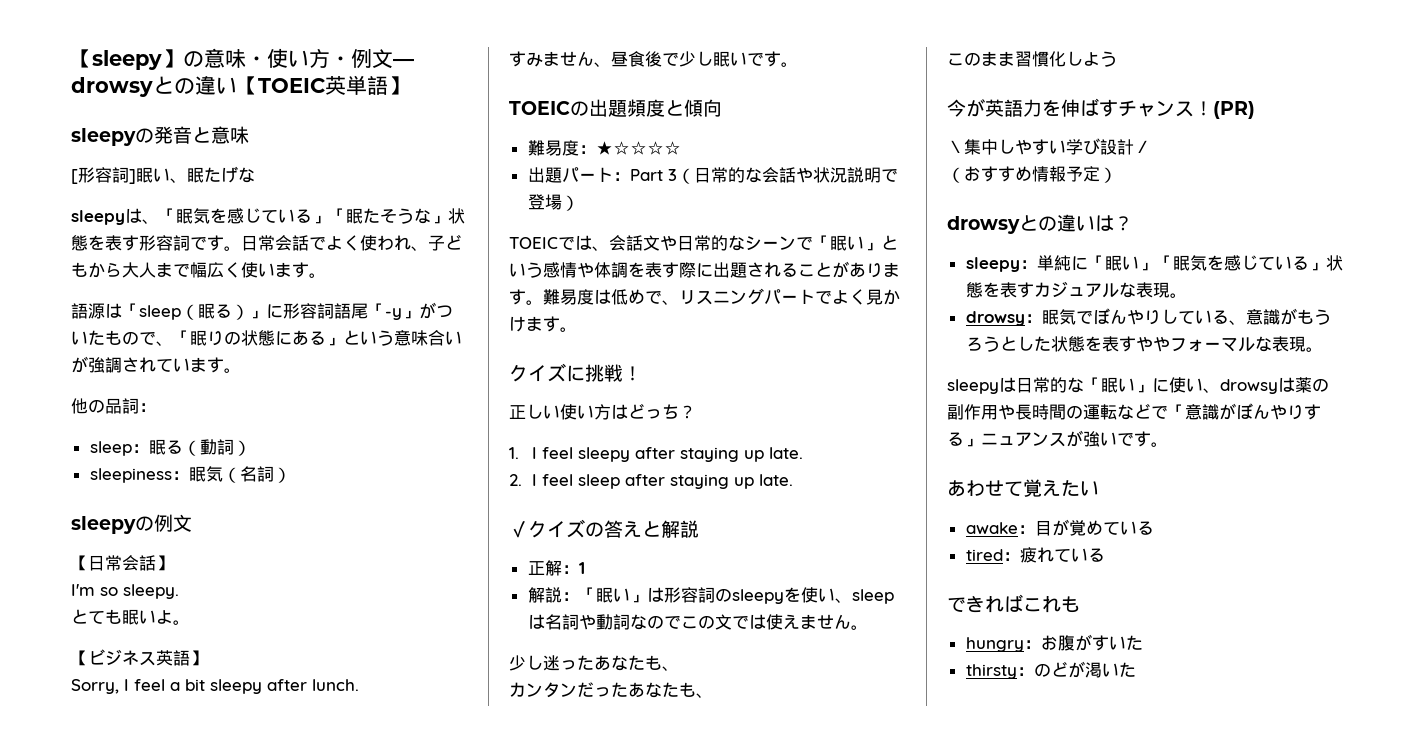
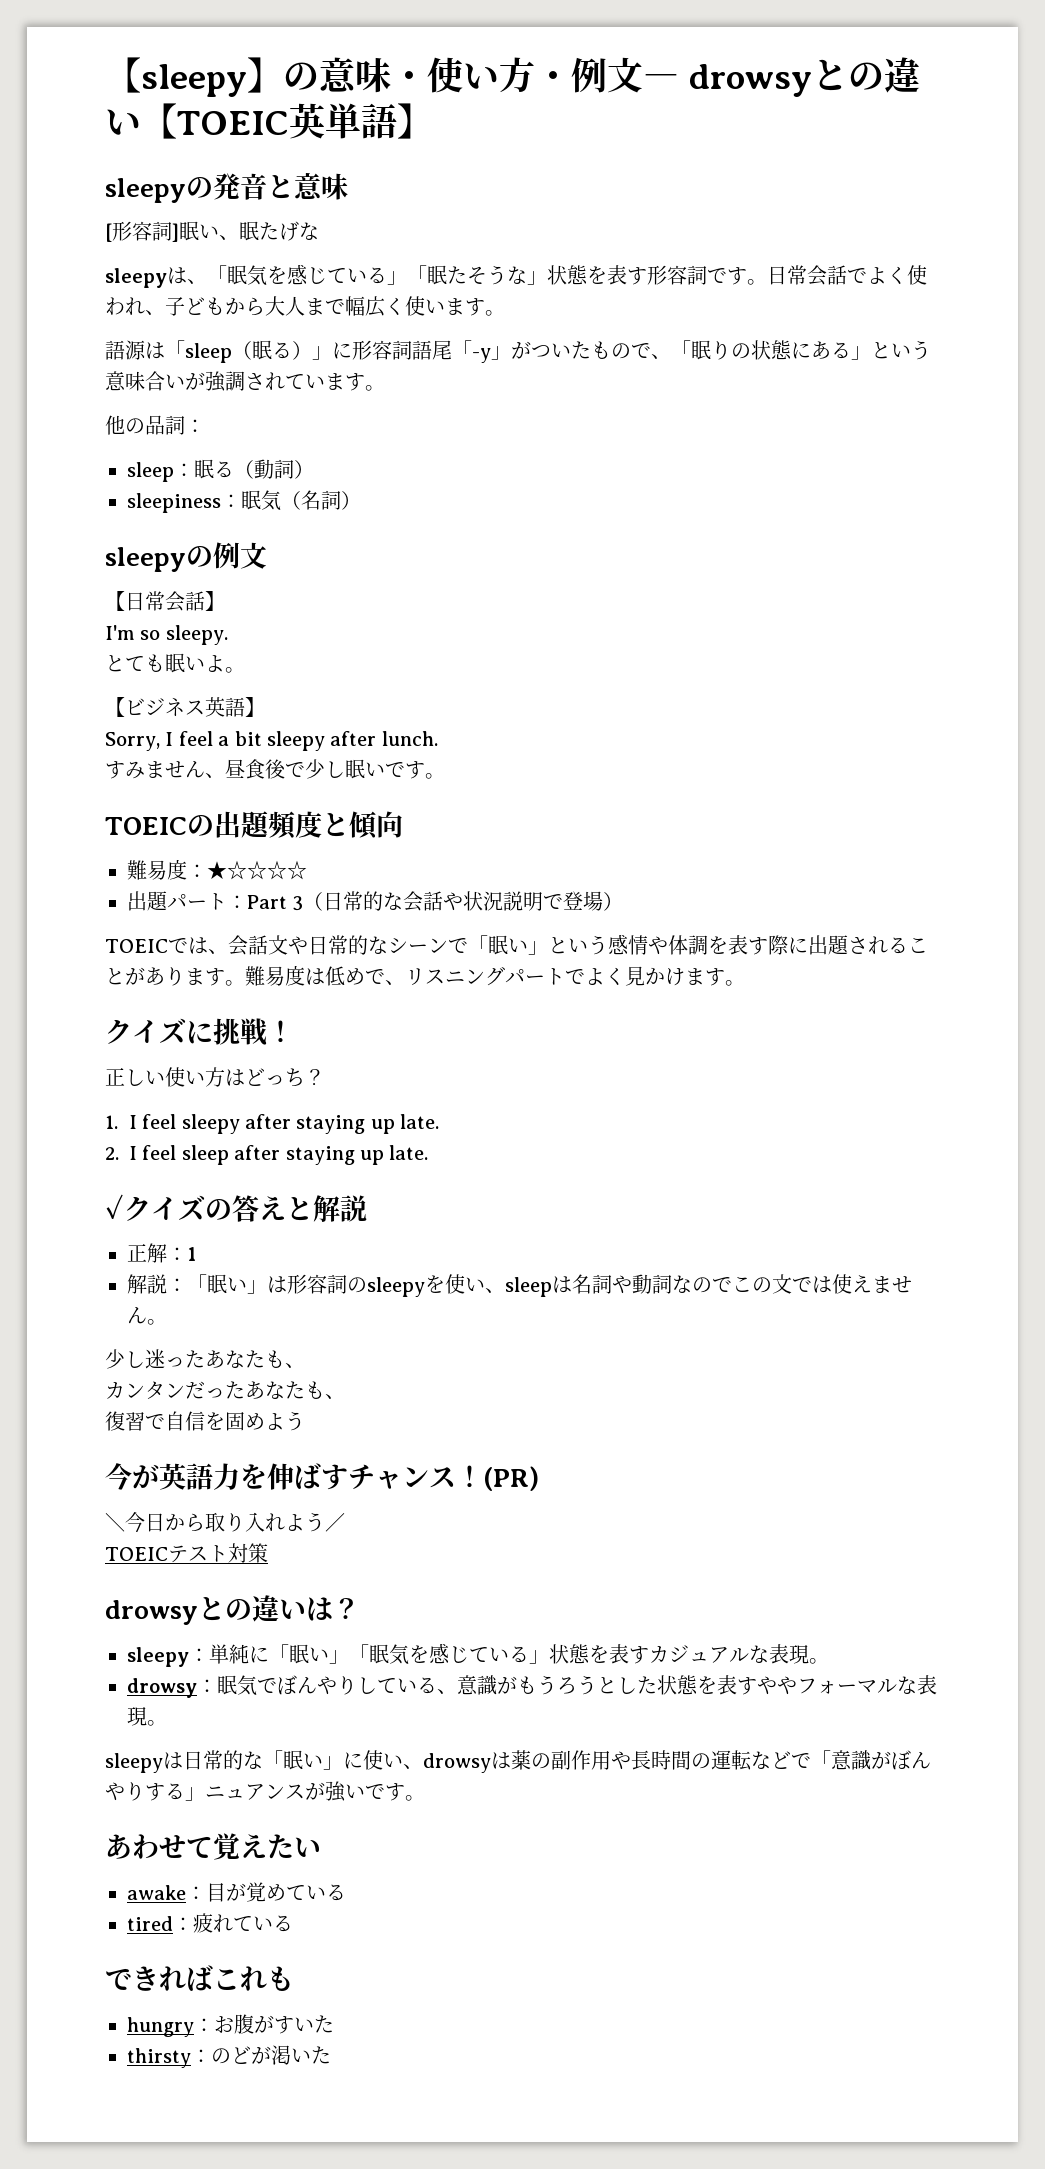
- このまま習慣化しよう
+ 復習で自信を固めよう
- ＼集中しやすい学び設計／
- （おすすめ情報予定）
+ ＼今日から取り入れよう／
+ TOEICテスト対策

